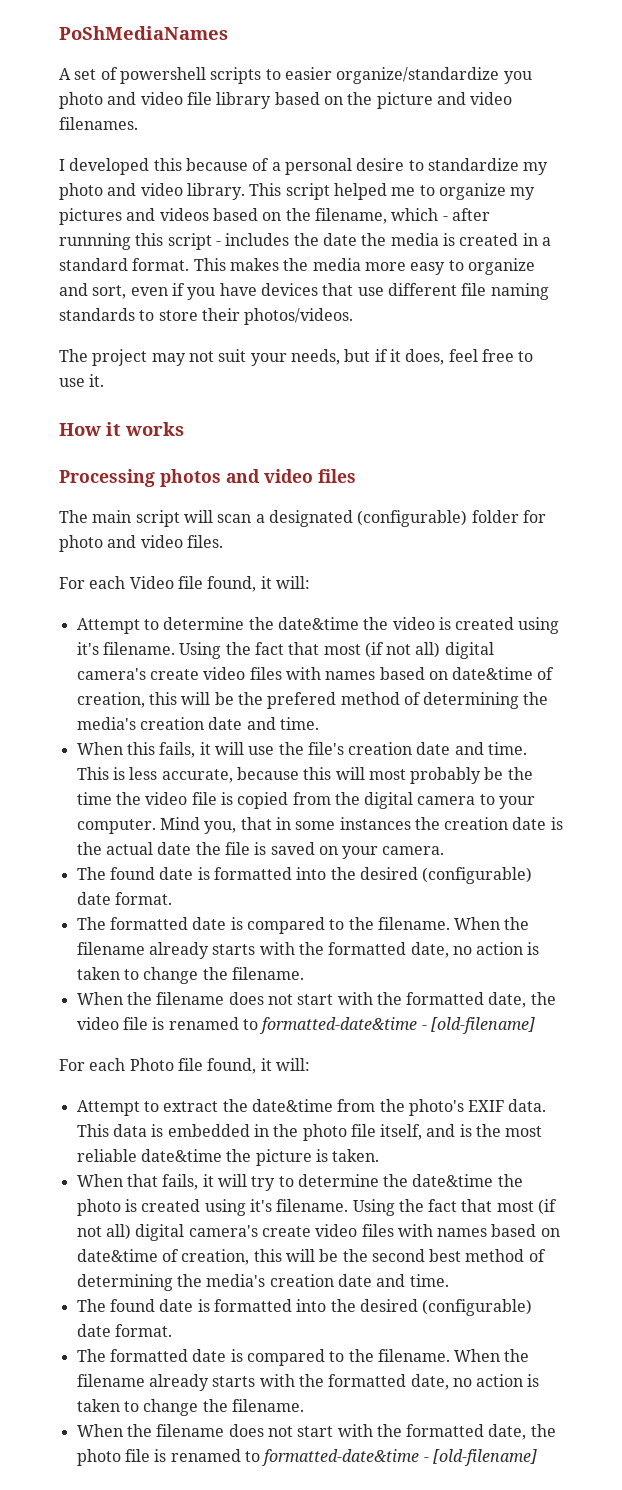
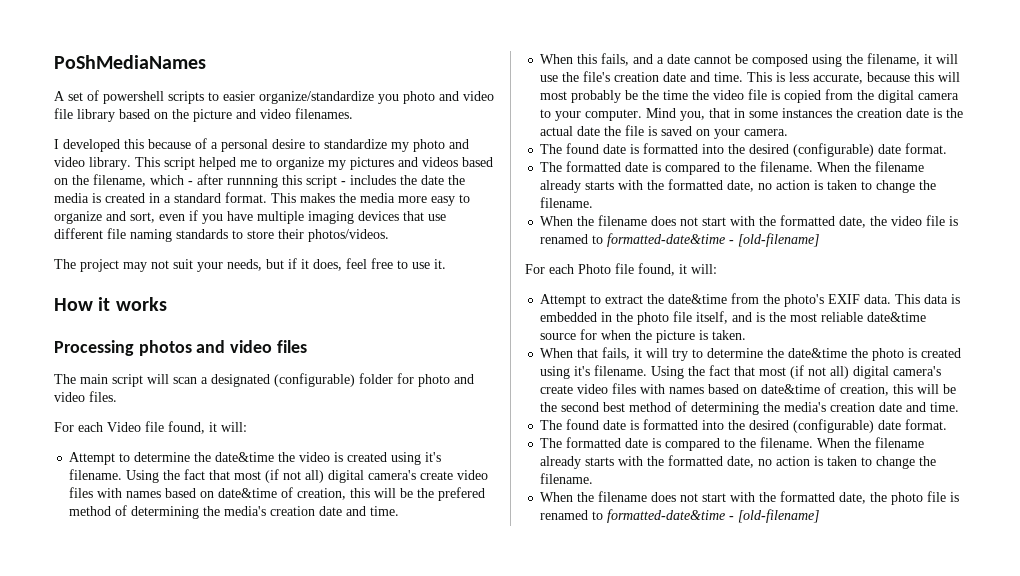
- This makes the media more easy to organize and sort, even if you have devices that use different file naming standards to store their photos/videos.
+ This makes the media more easy to organize and sort, even if you have multiple imaging devices that use different file naming standards to store their photos/videos.
- When this fails, it will use the file's creation date and time.
+ When this fails, and a date cannot be composed using the filename, it will use the file's creation date and time.
- This data is embedded in the photo file itself, and is the most reliable date&time the picture is taken.
+ This data is embedded in the photo file itself, and is the most reliable date&time source for when the picture is taken.

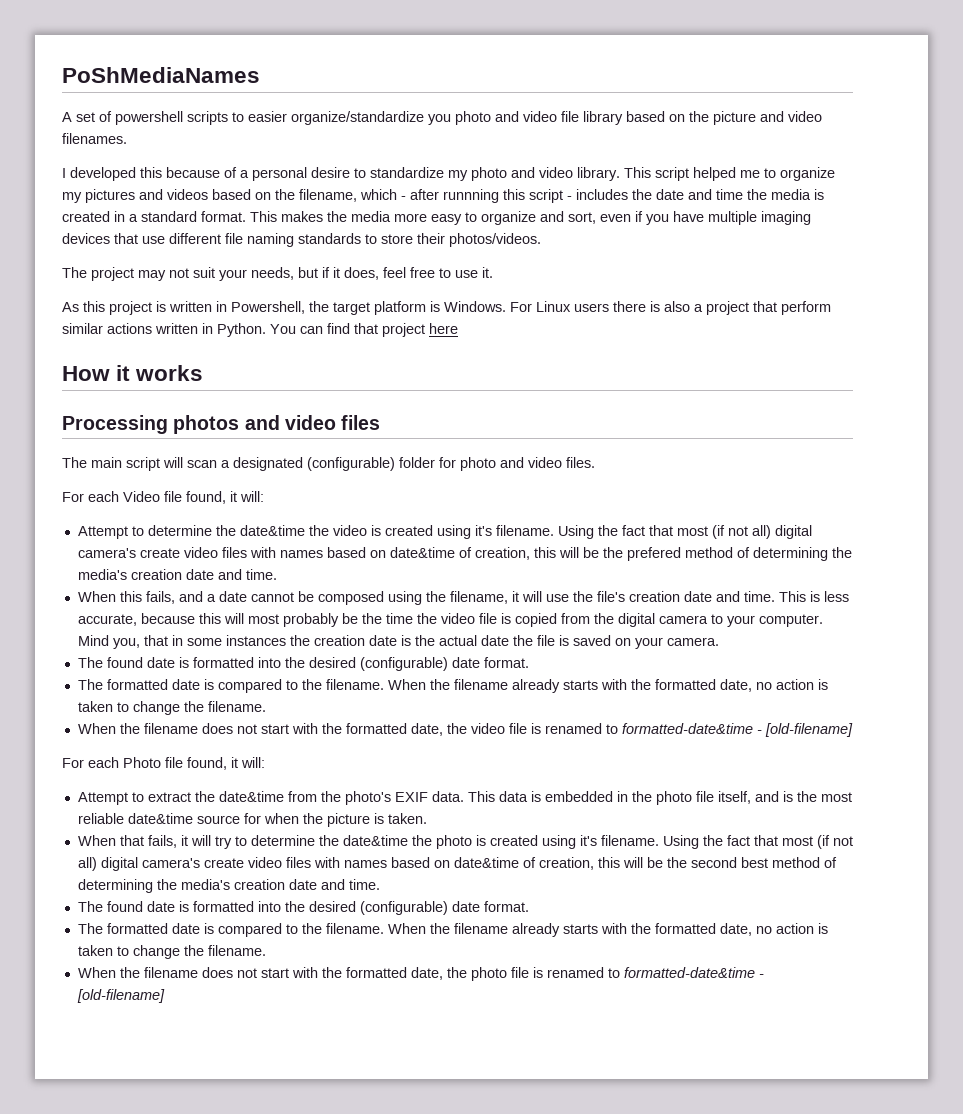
- This script helped me to organize my pictures and videos based on the filename, which - after runnning this script - includes the date the media is created in a standard format.
+ This script helped me to organize my pictures and videos based on the filename, which - after runnning this script - includes the date and time the media is created in a standard format.
+ As this project is written in Powershell, the target platform is Windows. For Linux users there is also a project that perform similar actions written in Python. You can find that project here

